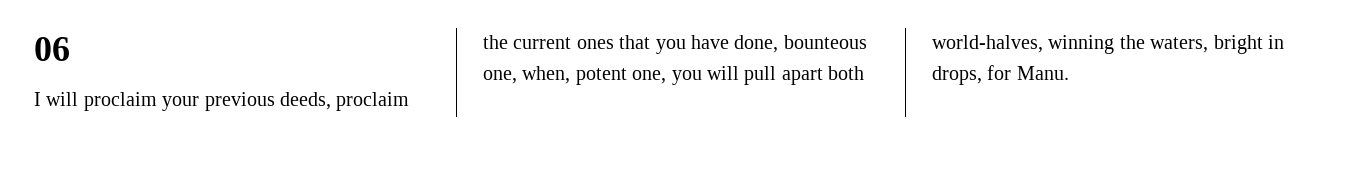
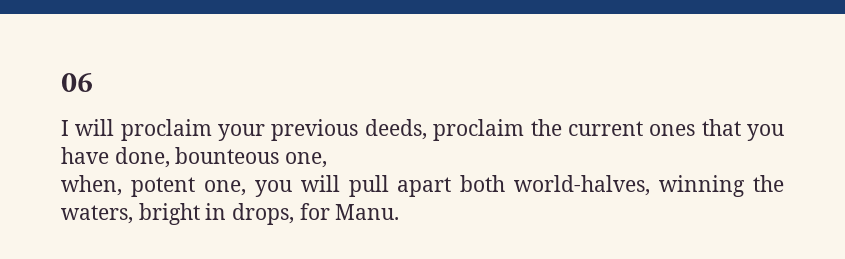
- I will proclaim your previous deeds, proclaim the current ones that you have done, bounteous one, when, potent one, you will pull apart both world-halves, winning the waters, bright in drops, for Manu.
+ I will proclaim your previous deeds, proclaim the current ones that you have done, bounteous one,
+ when, potent one, you will pull apart both world-halves, winning the waters, bright in drops, for Manu.

